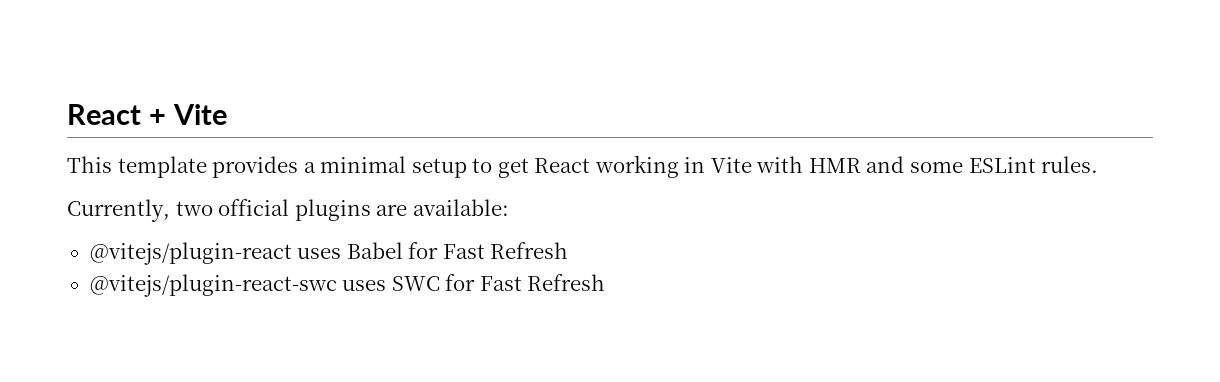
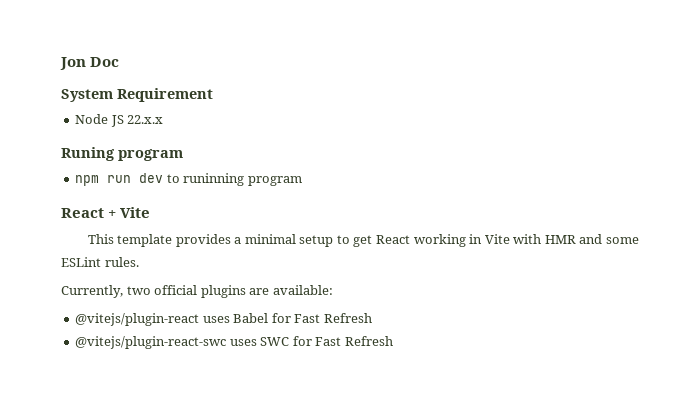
+ Jon Doc
+ System Requirement
+ Node JS 22.x.x
+ Runing program
+ npm run dev to runinning program

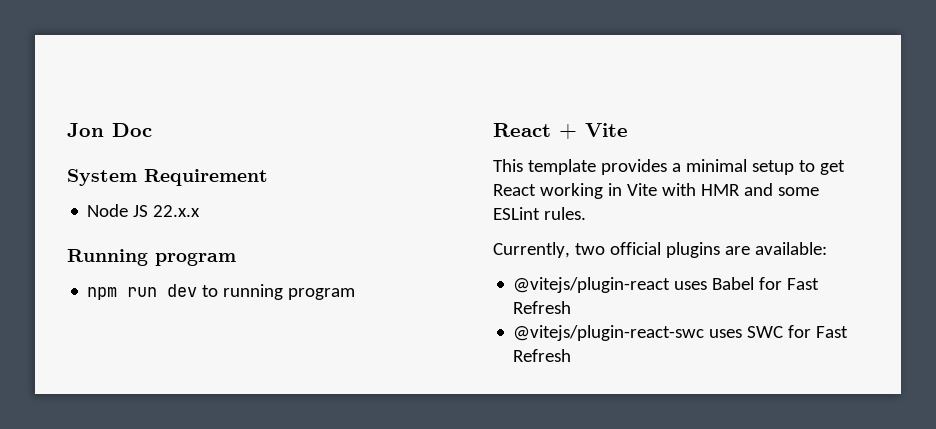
- Runing program
+ Running program
- npm run dev to runinning program
+ npm run dev to running program

